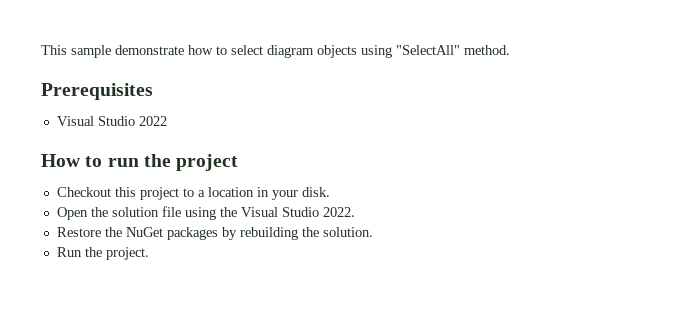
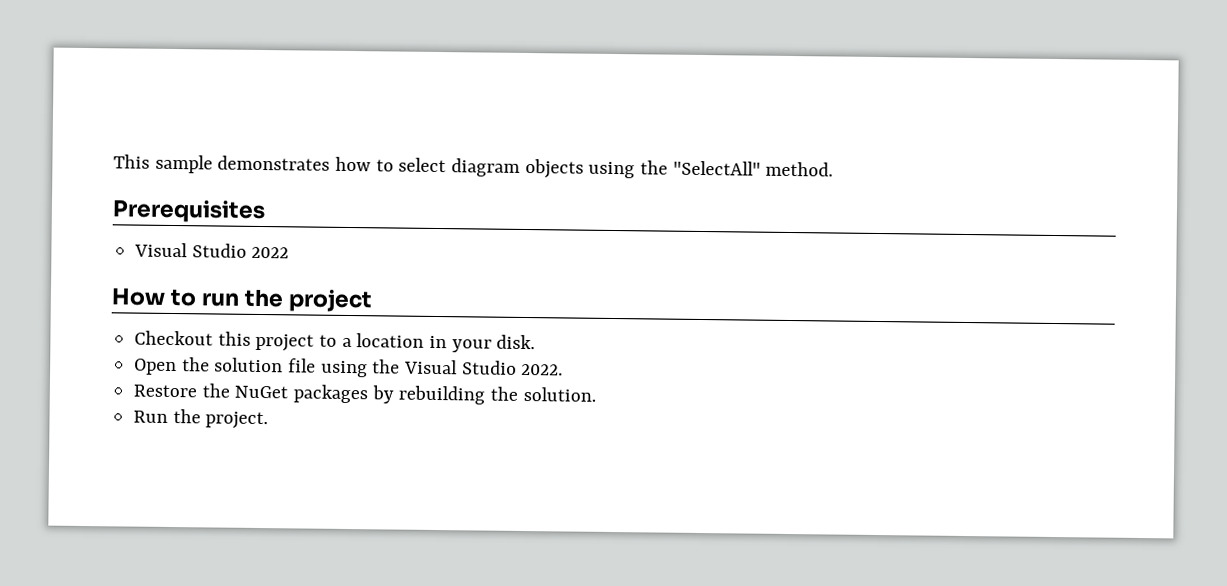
- This sample demonstrate how to select diagram objects using "SelectAll" method.
+ This sample demonstrates how to select diagram objects using the "SelectAll" method.

